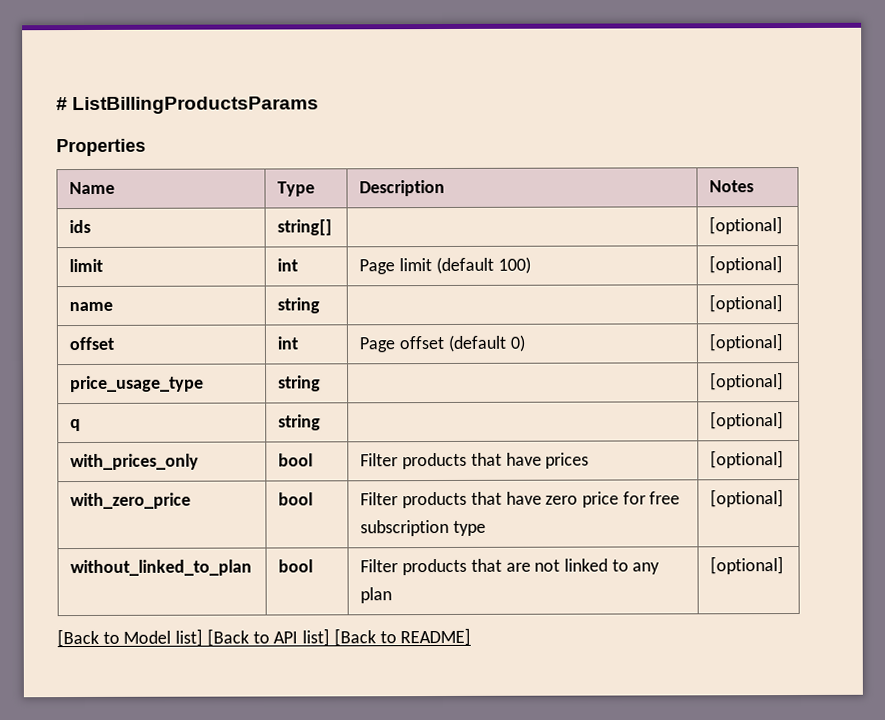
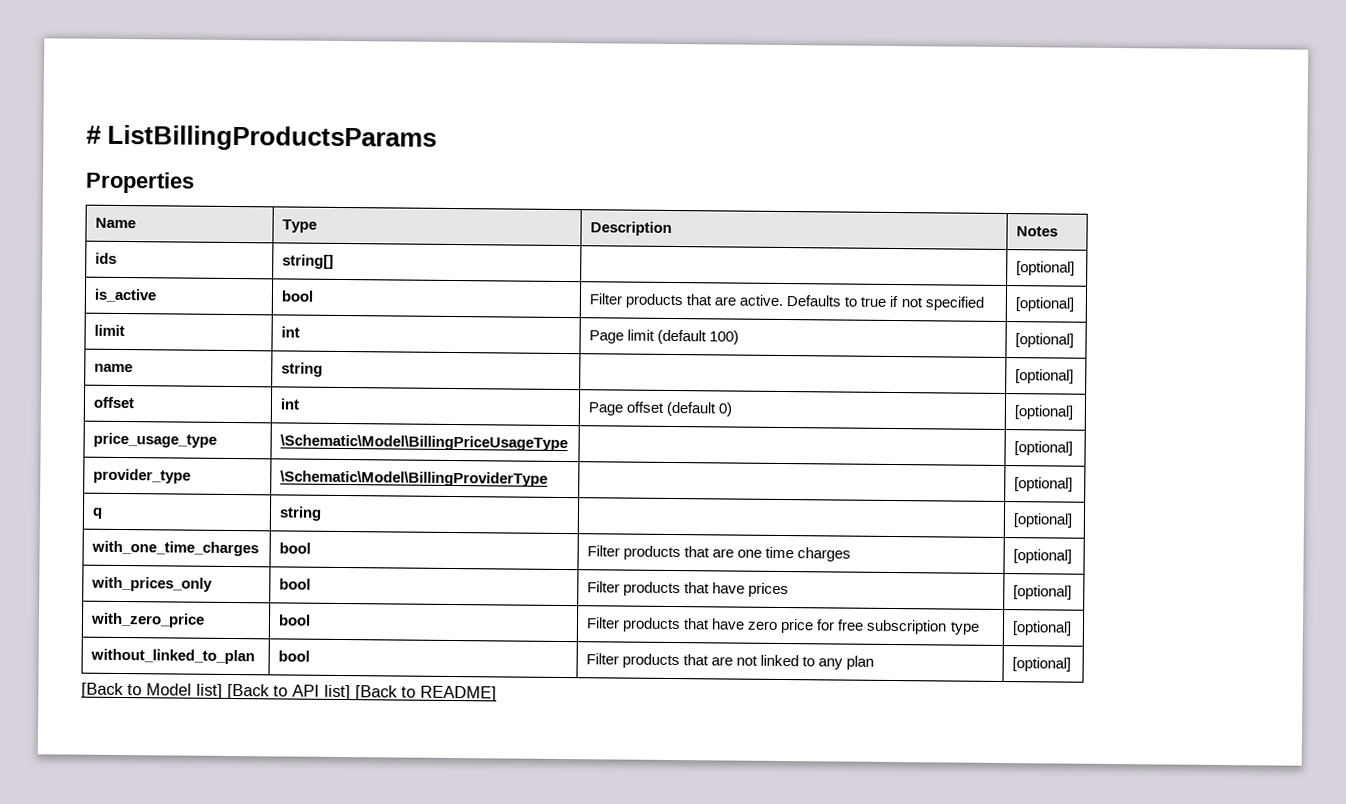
+ is_active | bool | Filter products that are active. Defaults to true if not specified | [optional]
- price_usage_type | string | | [optional]
+ price_usage_type | \Schematic\Model\BillingPriceUsageType | | [optional]
+ provider_type | \Schematic\Model\BillingProviderType | | [optional]
+ with_one_time_charges | bool | Filter products that are one time charges | [optional]

